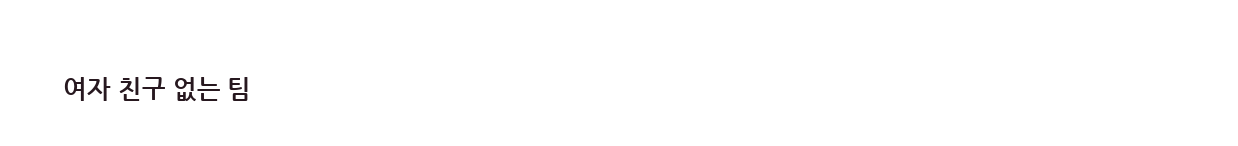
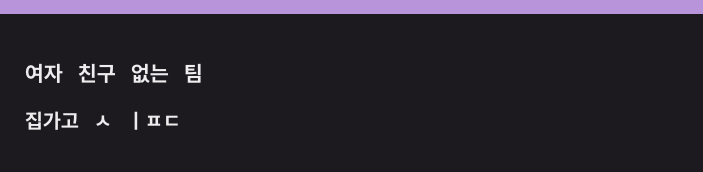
+ 집가고 ㅅ ㅣㅍㄷ

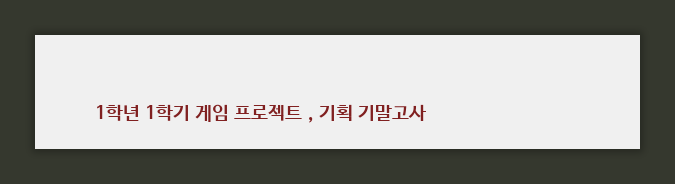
- 여자 친구 없는 팀
- 집가고 ㅅ ㅣㅍㄷ
+ 1학년 1학기 게임 프로젝트 , 기획 기말고사

